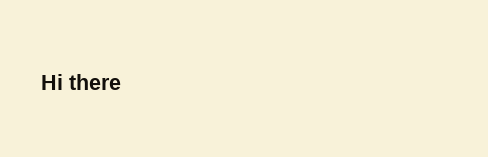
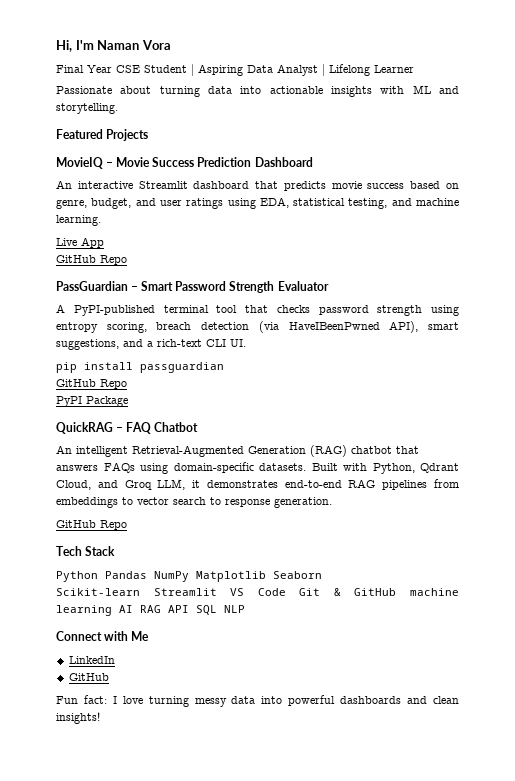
- Hi there
+ Hi, I'm Naman Vora
+ Final Year CSE Student | Aspiring Data Analyst | Lifelong Learner
+ Passionate about turning data into actionable insights with ML and storytelling.
+ Featured Projects
+ MovieIQ – Movie Success Prediction Dashboard
+ An interactive Streamlit dashboard that predicts movie success based on genre, budget, and user ratings using EDA, statistical testing, and machine learning.
+ Live App
+ GitHub Repo
+ PassGuardian – Smart Password Strength Evaluator
+ A PyPI-published terminal tool that checks password strength using entropy scoring, breach detection (via HaveIBeenPwned API), smart suggestions, and a rich-text CLI UI.
+ pip install passguardian
+ GitHub Repo
+ PyPI Package
+ QuickRAG – FAQ Chatbot
+ An intelligent Retrieval-Augmented Generation (RAG) chatbot that answers FAQs using domain-specific datasets. Built with Python, Qdrant Cloud, and Groq LLM, it demonstrates end-to-end RAG pipelines from embeddings to vector search to response generation.
+ GitHub Repo
+ Tech Stack
+ Python Pandas NumPy Matplotlib Seaborn
+ Scikit-learn Streamlit VS Code Git & GitHub machine learning AI RAG API SQL NLP
+ Connect with Me
+ LinkedIn
+ GitHub
+ Fun fact: I love turning messy data into powerful dashboards and clean insights!

